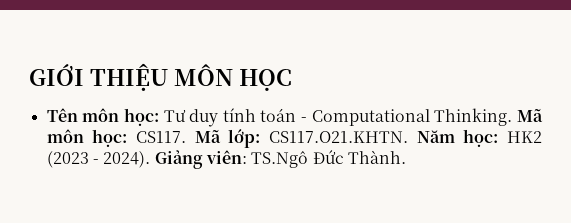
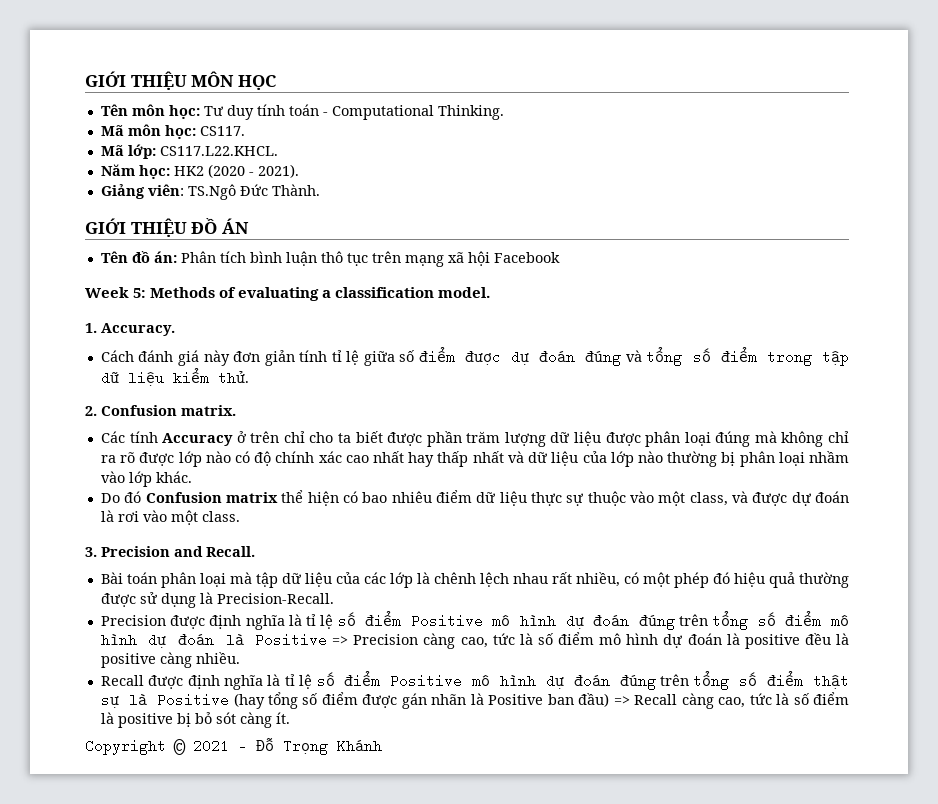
- Tên môn học: Tư duy tính toán - Computational Thinking. Mã môn học: CS117. Mã lớp: CS117.O21.KHTN. Năm học: HK2 (2023 - 2024). Giảng viên: TS.Ngô Đức Thành.
+ Tên môn học: Tư duy tính toán - Computational Thinking.
+ Mã môn học: CS117.
+ Mã lớp: CS117.L22.KHCL.
+ Năm học: HK2 (2020 - 2021).
+ Giảng viên: TS.Ngô Đức Thành.
+ GIỚI THIỆU ĐỒ ÁN
+ Tên đồ án: Phân tích bình luận thô tục trên mạng xã hội Facebook
+ Week 5: Methods of evaluating a classification model.
+ 1. Accuracy.
+ Cách đánh giá này đơn giản tính tỉ lệ giữa số điểm được dự đoán đúng và tổng số điểm trong tập dữ liệu kiểm thử.
+ 2. Confusion matrix.
+ Các tính Accuracy ở trên chỉ cho ta biết được phần trăm lượng dữ liệu được phân loại đúng mà không chỉ ra rõ được lớp nào có độ chính xác cao nhất hay thấp nhất và dữ liệu của lớp nào thường bị phân loại nhầm vào lớp khác.
+ Do đó Confusion matrix thể hiện có bao nhiêu điểm dữ liệu thực sự thuộc vào một class, và được dự đoán là rơi vào một class.
+ 3. Precision and Recall.
+ Bài toán phân loại mà tập dữ liệu của các lớp là chênh lệch nhau rất nhiều, có một phép đó hiệu quả thường được sử dụng là Precision-Recall.
+ Precision được định nghĩa là tỉ lệ số điểm Positive mô hình dự đoán đúng trên tổng số điểm mô hình dự đoán là Positive => Precision càng cao, tức là số điểm mô hình dự đoán là positive đều là positive càng nhiều.
+ Recall được định nghĩa là tỉ lệ số điểm Positive mô hình dự đoán đúng trên tổng số điểm thật sự là Positive (hay tổng số điểm được gán nhãn là Positive ban đầu) => Recall càng cao, tức là số điểm là positive bị bỏ sót càng ít.
+ Copyright © 2021 - Đỗ Trọng Khánh

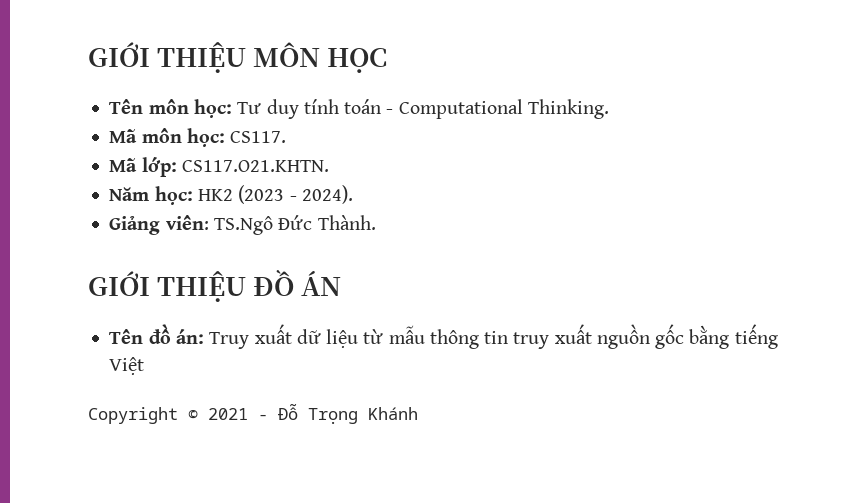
- Mã lớp: CS117.L22.KHCL.
+ Mã lớp: CS117.O21.KHTN.
- Năm học: HK2 (2020 - 2021).
+ Năm học: HK2 (2023 - 2024).
- Tên đồ án: Phân tích bình luận thô tục trên mạng xã hội Facebook
- Week 5: Methods of evaluating a classification model.
- 1. Accuracy.
- Cách đánh giá này đơn giản tính tỉ lệ giữa số điểm được dự đoán đúng và tổng số điểm trong tập dữ liệu kiểm thử.
- 2. Confusion matrix.
- Các tính Accuracy ở trên chỉ cho ta biết được phần trăm lượng dữ liệu được phân loại đúng mà không chỉ ra rõ được lớp nào có độ chính xác cao nhất hay thấp nhất và dữ liệu của lớp nào thường bị phân loại nhầm vào lớp khác.
- Do đó Confusion matrix thể hiện có bao nhiêu điểm dữ liệu thực sự thuộc vào một class, và được dự đoán là rơi vào một class.
- 3. Precision and Recall.
- Bài toán phân loại mà tập dữ liệu của các lớp là chênh lệch nhau rất nhiều, có một phép đó hiệu quả thường được sử dụng là Precision-Recall.
- Precision được định nghĩa là tỉ lệ số điểm Positive mô hình dự đoán đúng trên tổng số điểm mô hình dự đoán là Positive => Precision càng cao, tức là số điểm mô hình dự đoán là positive đều là positive càng nhiều.
- Recall được định nghĩa là tỉ lệ số điểm Positive mô hình dự đoán đúng trên tổng số điểm thật sự là Positive (hay tổng số điểm được gán nhãn là Positive ban đầu) => Recall càng cao, tức là số điểm là positive bị bỏ sót càng ít.
+ Tên đồ án: Truy xuất dữ liệu từ mẫu thông tin truy xuất nguồn gốc bằng tiếng Việt

